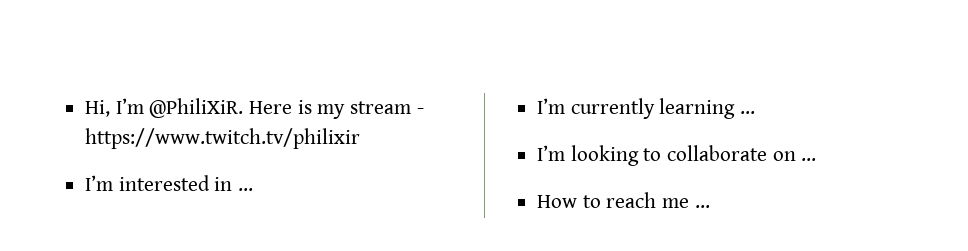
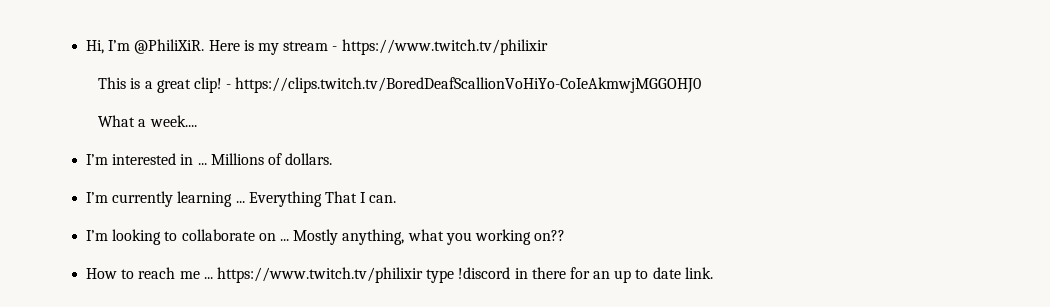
+ This is a great clip! - https://clips.twitch.tv/BoredDeafScallionVoHiYo-CoIeAkmwjMGGOHJ0
+ What a week....
+ Millions of dollars.
+ Everything That I can.
+ Mostly anything, what you working on??
- How to reach me ...
+ How to reach me ... https://www.twitch.tv/philixir type !discord in there for an up to date link.

